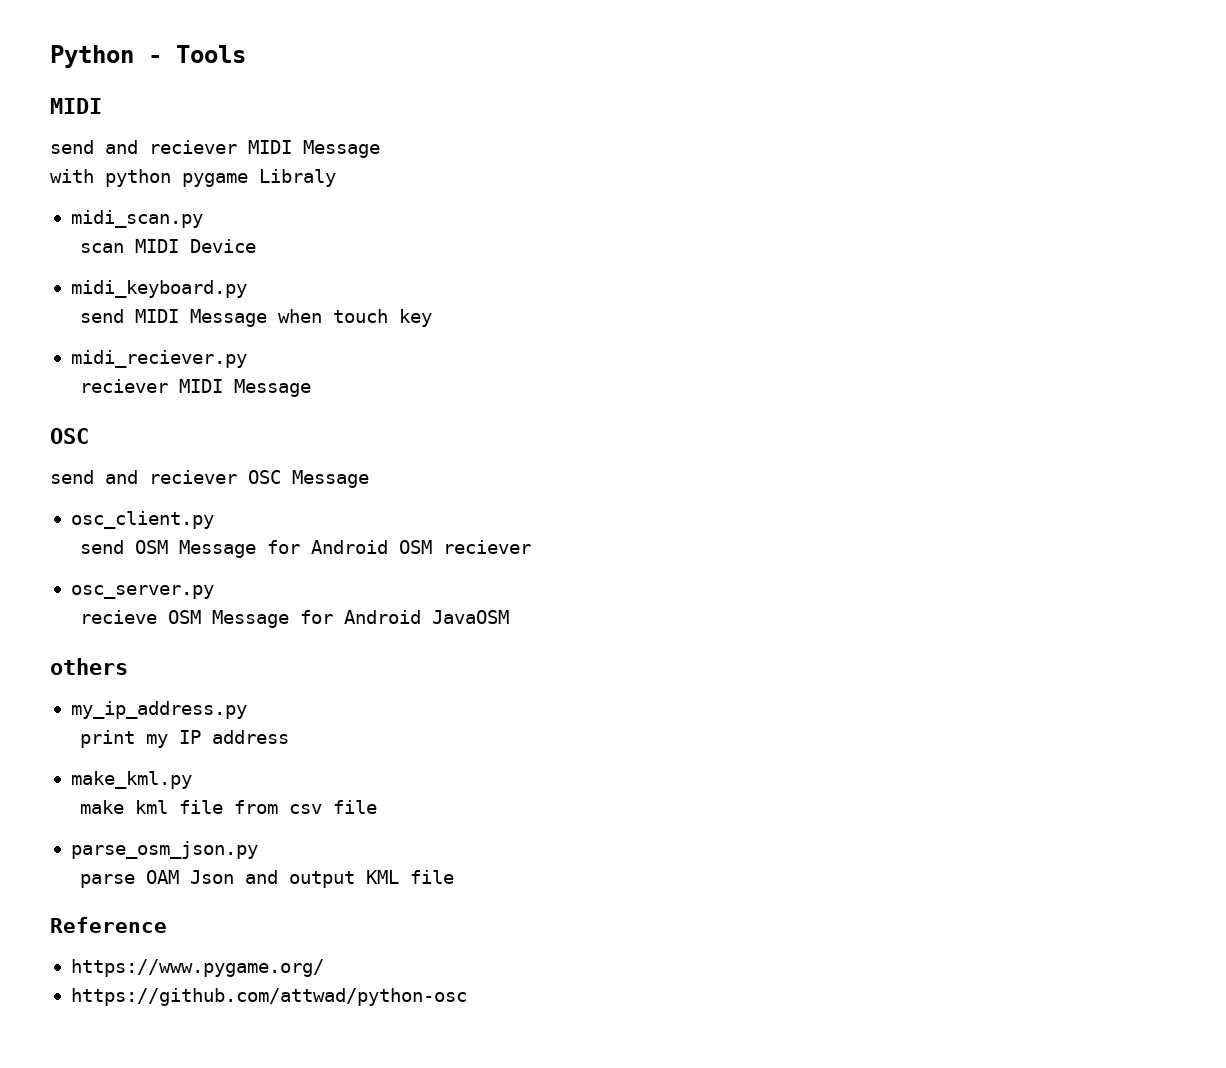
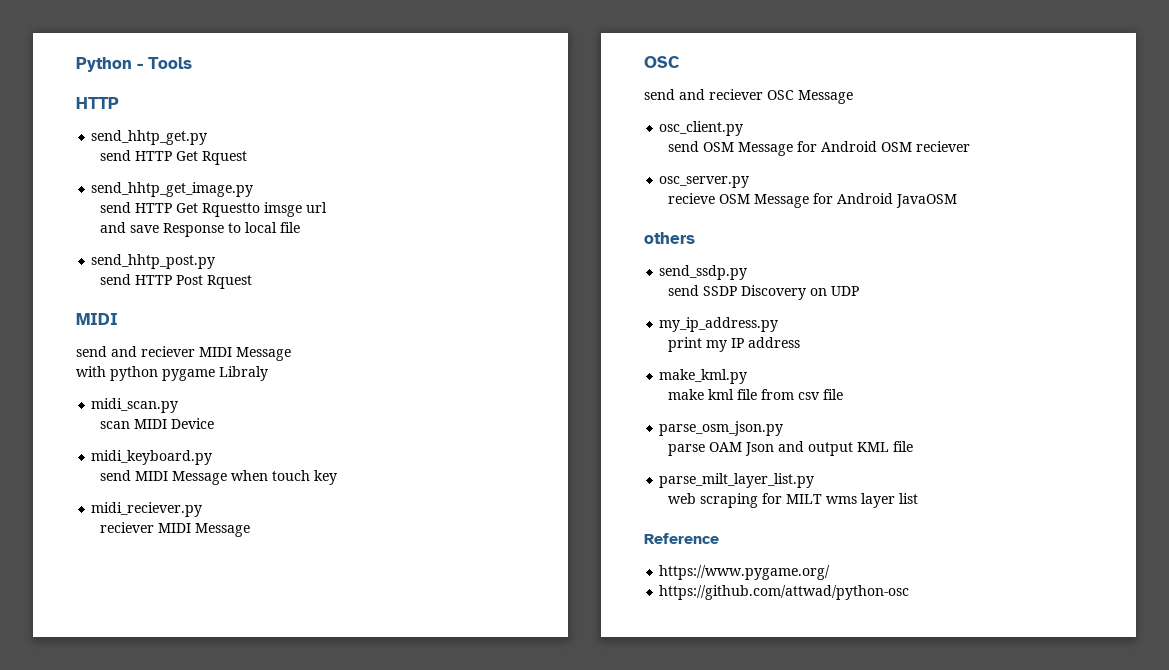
  Python - Tools
+ HTTP
+ send_hhtp_get.py
+ send HTTP Get Rquest
+ send_hhtp_get_image.py
+ send HTTP Get Rquestto imsge url
+ and save Response to local file
+ send_hhtp_post.py
+ send HTTP Post Rquest
+ send_ssdp.py
+ send SSDP Discovery on UDP
+ parse_milt_layer_list.py
+ web scraping for MILT wms layer list

